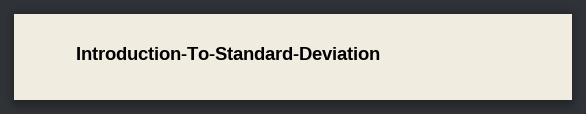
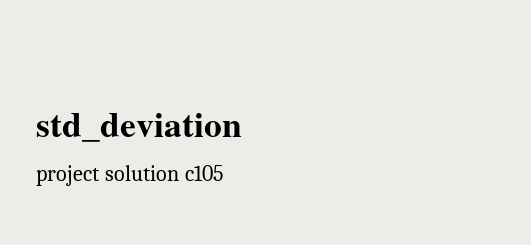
- Introduction-To-Standard-Deviation
+ std_deviation
+ project solution c105

